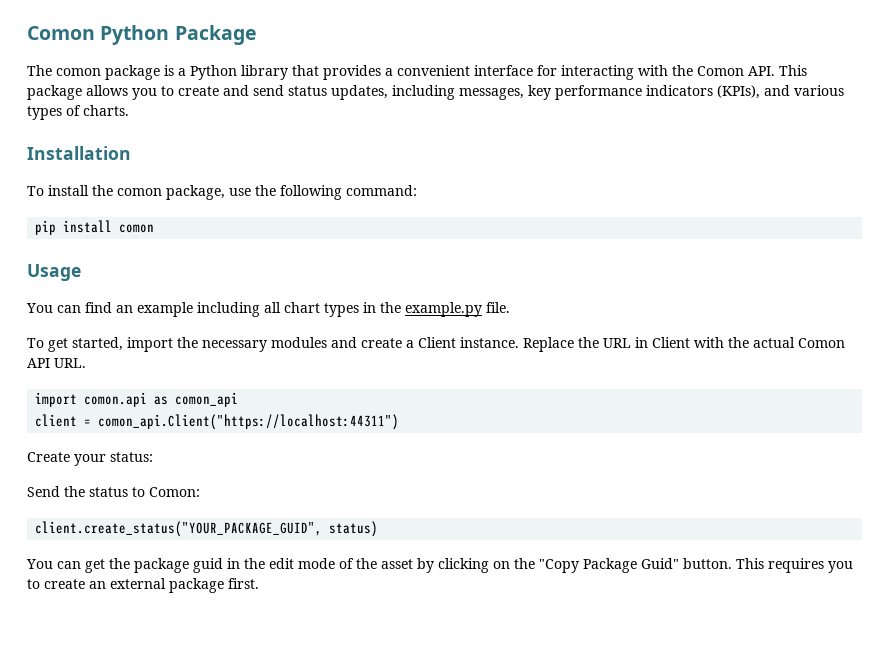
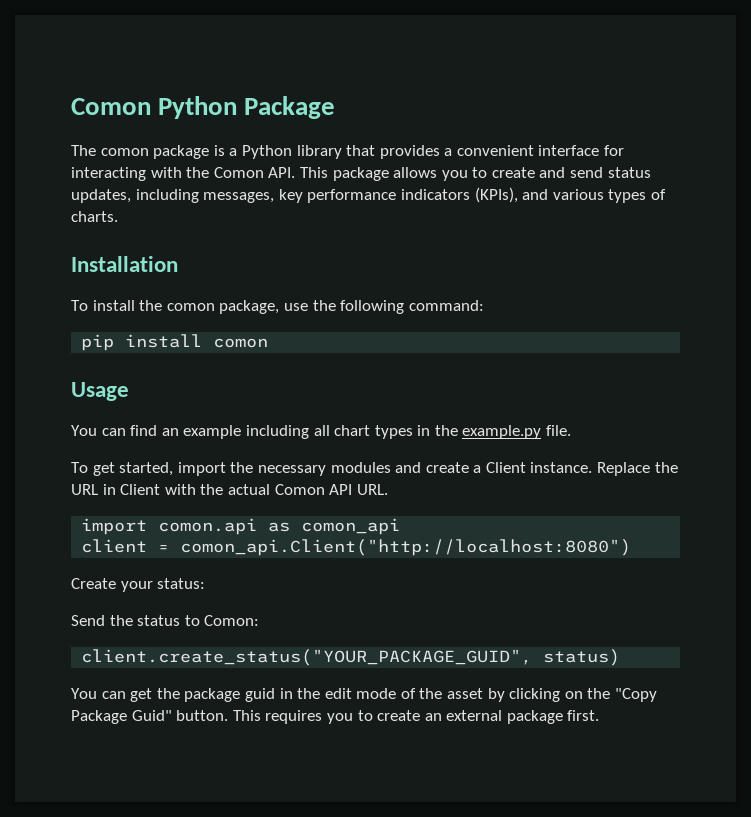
- client = comon_api.Client("https://localhost:44311")
+ client = comon_api.Client("http://localhost:8080")

